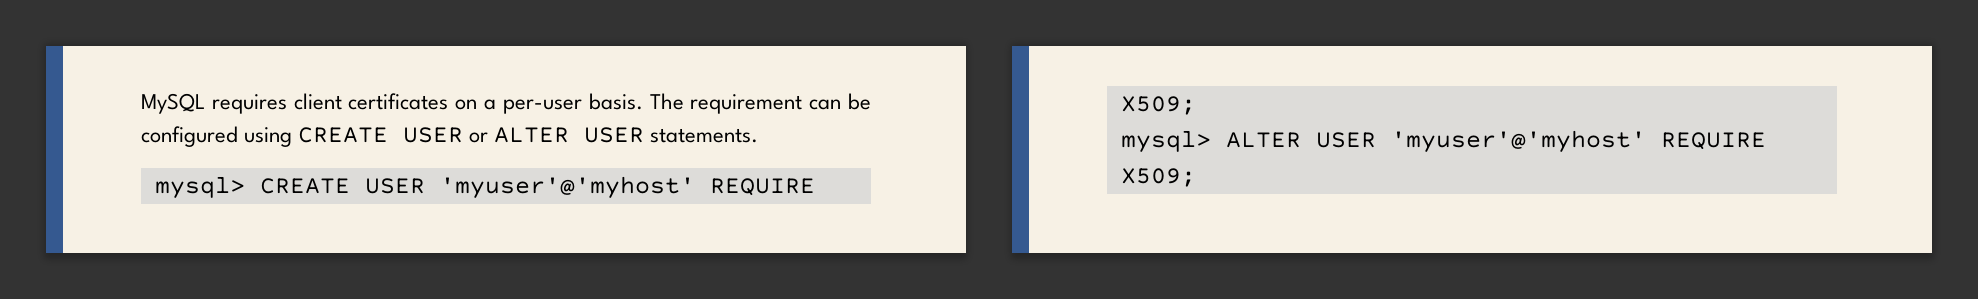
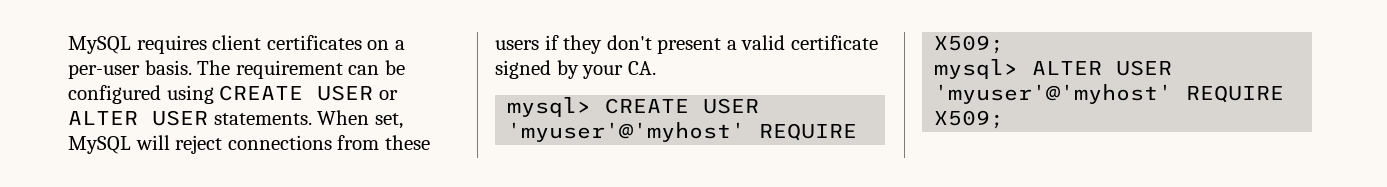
+ When set, MySQL will reject connections from these users if they don't present a valid certificate signed by your CA.

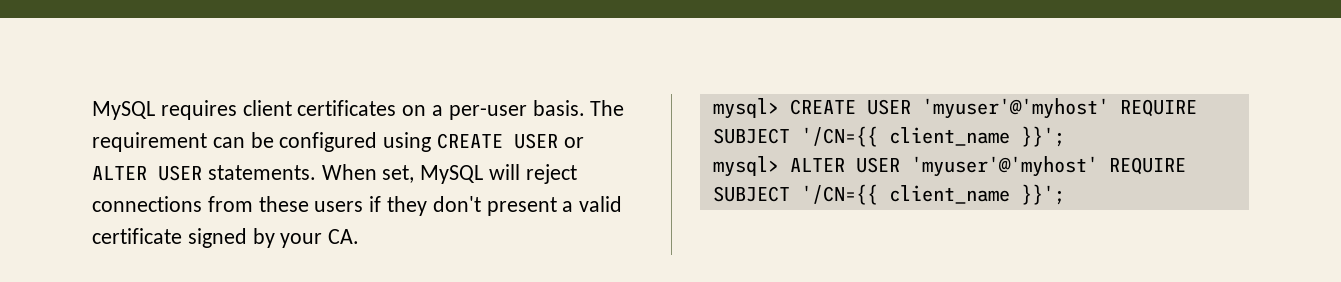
- mysql> CREATE USER 'myuser'@'myhost' REQUIRE X509;
+ mysql> CREATE USER 'myuser'@'myhost' REQUIRE SUBJECT '/CN={{ client_name }}';
- mysql> ALTER USER 'myuser'@'myhost' REQUIRE X509;
+ mysql> ALTER USER 'myuser'@'myhost' REQUIRE SUBJECT '/CN={{ client_name }}';

